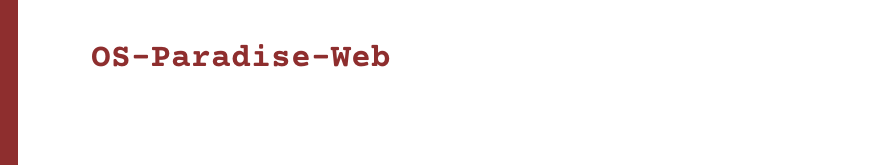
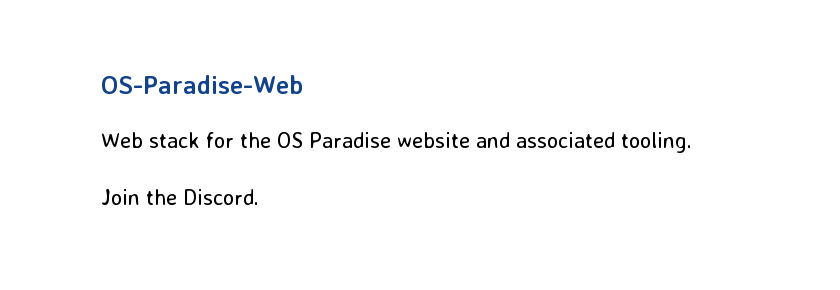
+ Web stack for the OS Paradise website and associated tooling.
+ Join the Discord.

